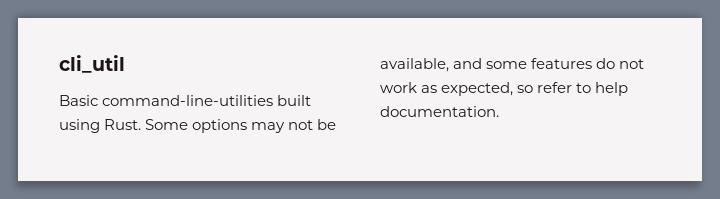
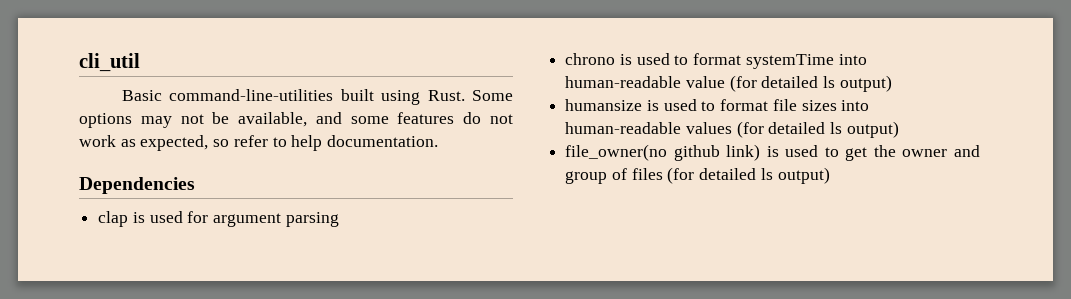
+ Dependencies
+ clap is used for argument parsing
+ chrono is used to format systemTime into human-readable value (for detailed ls output)
+ humansize is used to format file sizes into human-readable values (for detailed ls output)
+ file_owner(no github link) is used to get the owner and group of files (for detailed ls output)

